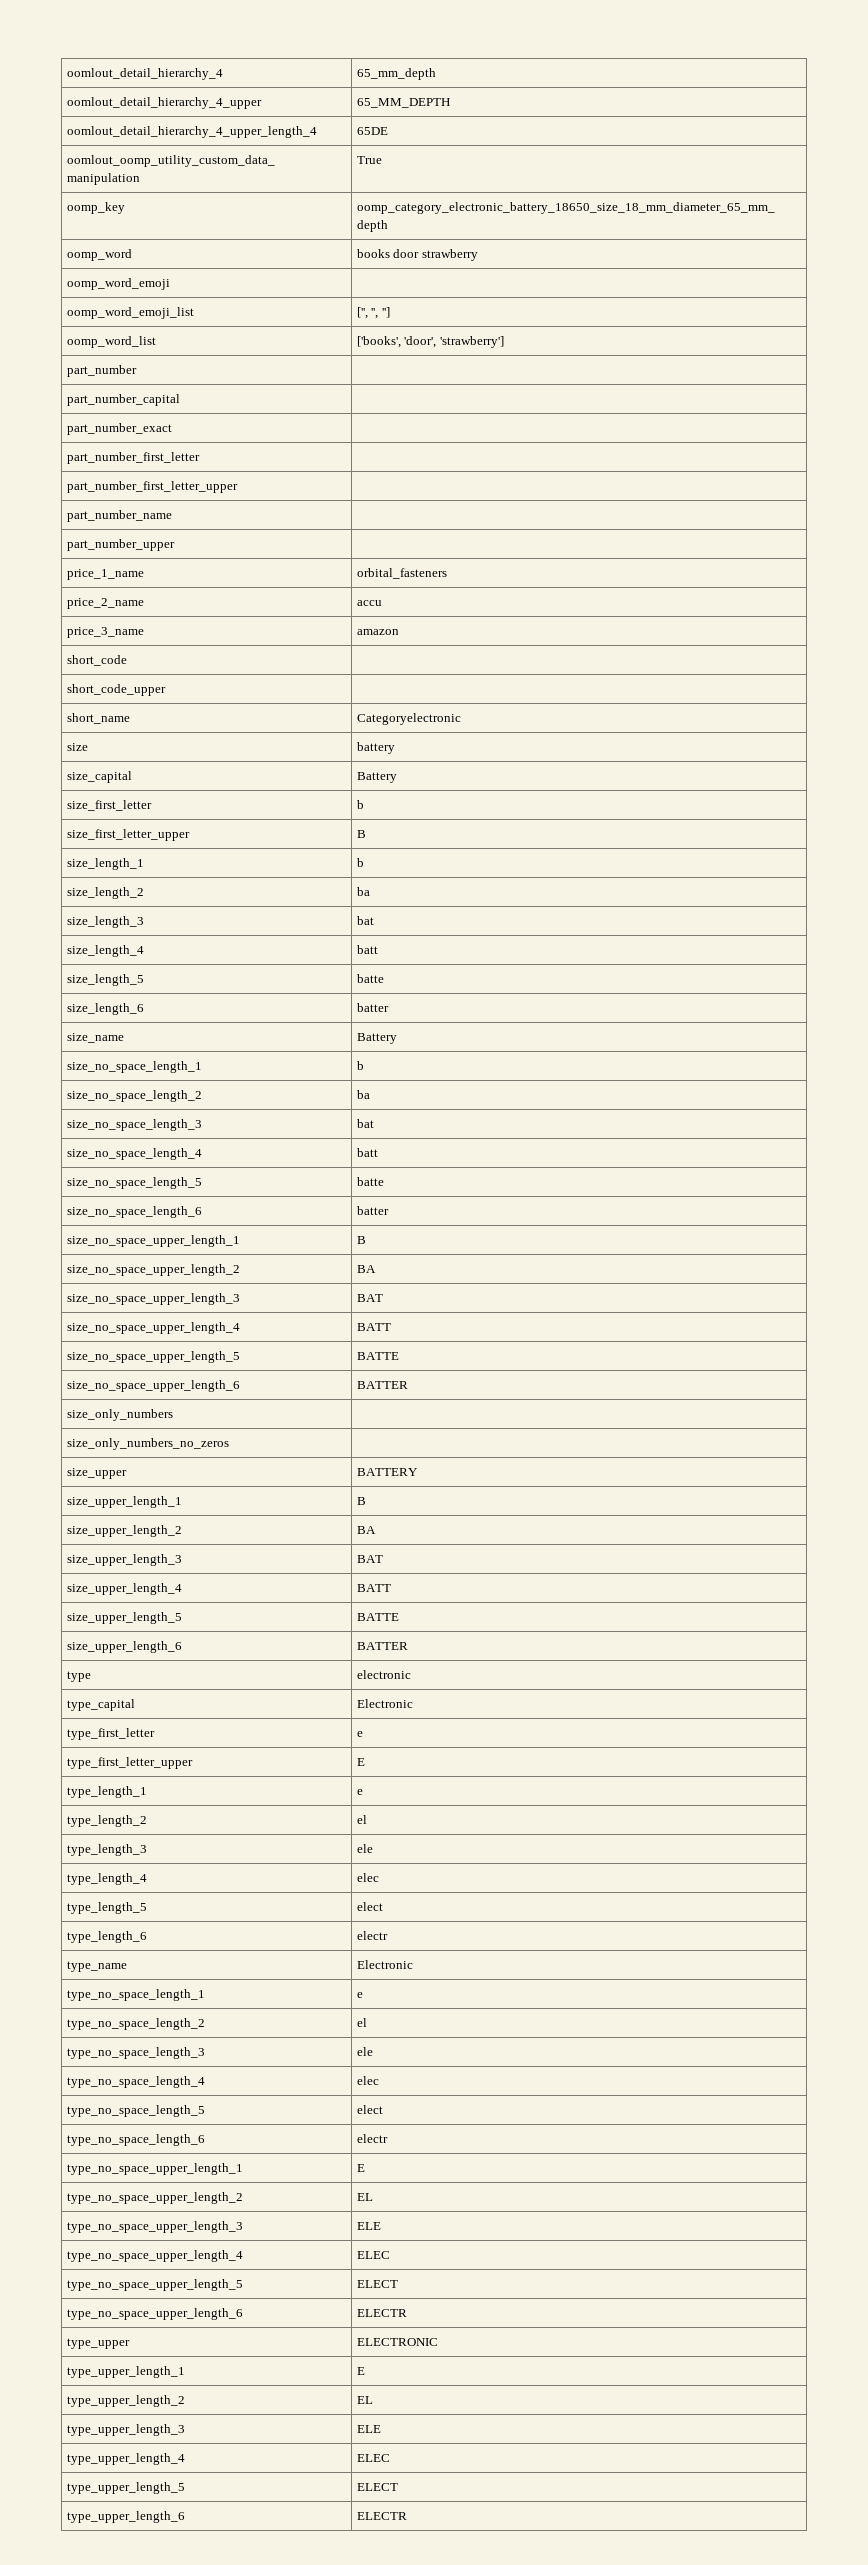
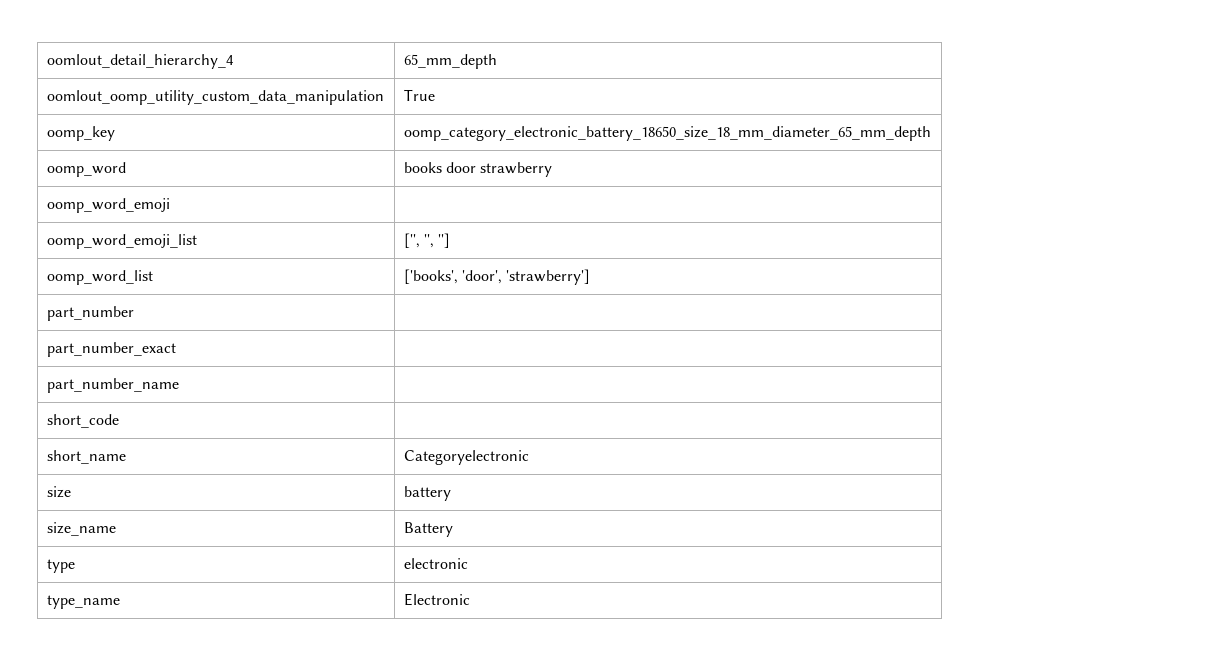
- oomlout_detail_hierarchy_4_upper | 65_MM_DEPTH
- oomlout_detail_hierarchy_4_upper_length_4 | 65DE
- part_number_capital |
- part_number_first_letter |
- part_number_first_letter_upper |
- part_number_upper |
- price_1_name | orbital_fasteners
- price_2_name | accu
- price_3_name | amazon
- short_code_upper |
- size_capital | Battery
- size_first_letter | b
- size_first_letter_upper | B
- size_length_1 | b
- size_length_2 | ba
- size_length_3 | bat
- size_length_4 | batt
- size_length_5 | batte
- size_length_6 | batter
  size_name | Battery
- size_no_space_length_1 | b
- size_no_space_length_2 | ba
- size_no_space_length_3 | bat
- size_no_space_length_4 | batt
- size_no_space_length_5 | batte
- size_no_space_length_6 | batter
- size_no_space_upper_length_1 | B
- size_no_space_upper_length_2 | BA
- size_no_space_upper_length_3 | BAT
- size_no_space_upper_length_4 | BATT
- size_no_space_upper_length_5 | BATTE
- size_no_space_upper_length_6 | BATTER
- size_only_numbers |
- size_only_numbers_no_zeros |
- size_upper | BATTERY
- size_upper_length_1 | B
- size_upper_length_2 | BA
- size_upper_length_3 | BAT
- size_upper_length_4 | BATT
- size_upper_length_5 | BATTE
- size_upper_length_6 | BATTER
  type | electronic
- type_capital | Electronic
- type_first_letter | e
- type_first_letter_upper | E
- type_length_1 | e
- type_length_2 | el
- type_length_3 | ele
- type_length_4 | elec
- type_length_5 | elect
- type_length_6 | electr
  type_name | Electronic
- type_no_space_length_1 | e
- type_no_space_length_2 | el
- type_no_space_length_3 | ele
- type_no_space_length_4 | elec
- type_no_space_length_5 | elect
- type_no_space_length_6 | electr
- type_no_space_upper_length_1 | E
- type_no_space_upper_length_2 | EL
- type_no_space_upper_length_3 | ELE
- type_no_space_upper_length_4 | ELEC
- type_no_space_upper_length_5 | ELECT
- type_no_space_upper_length_6 | ELECTR
- type_upper | ELECTRONIC
- type_upper_length_1 | E
- type_upper_length_2 | EL
- type_upper_length_3 | ELE
- type_upper_length_4 | ELEC
- type_upper_length_5 | ELECT
- type_upper_length_6 | ELECTR

